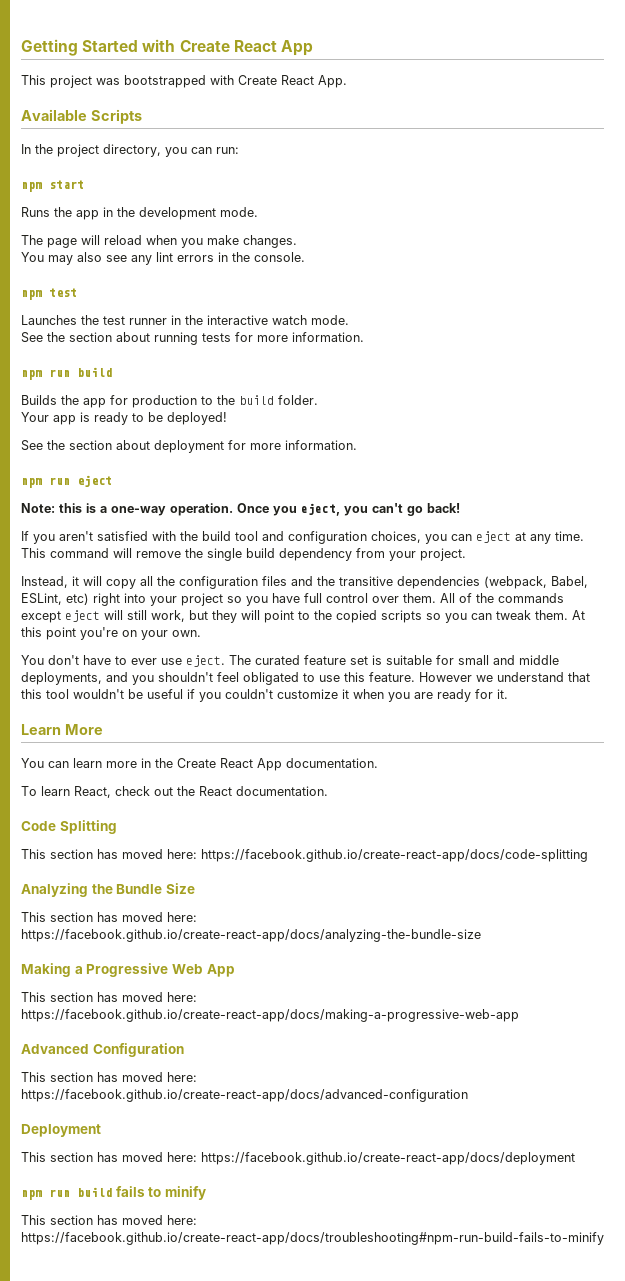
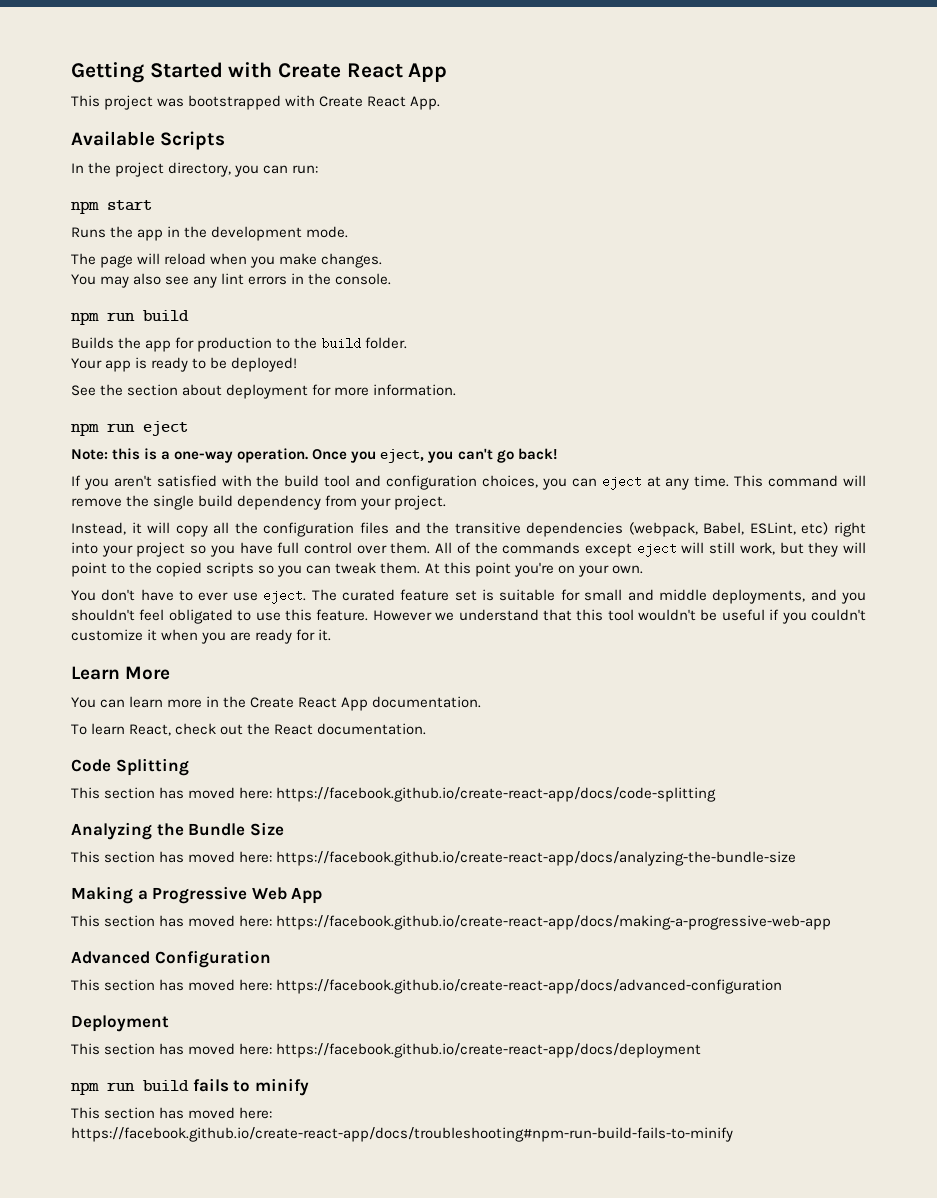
- npm test
- Launches the test runner in the interactive watch mode.
- See the section about running tests for more information.

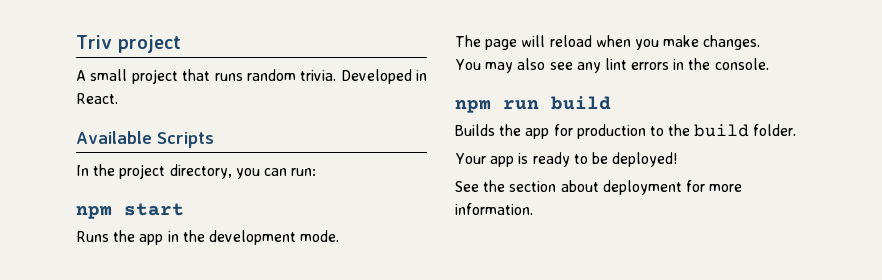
- Getting Started with Create React App
- This project was bootstrapped with Create React App.
+ Triv project
+ A small project that runs random trivia. Developed in React.
- npm run eject
- Note: this is a one-way operation. Once you eject, you can't go back!
- If you aren't satisfied with the build tool and configuration choices, you can eject at any time. This command will remove the single build dependency from your project.
- Instead, it will copy all the configuration files and the transitive dependencies (webpack, Babel, ESLint, etc) right into your project so you have full control over them. All of the commands except eject will still work, but they will point to the copied scripts so you can tweak them. At this point you're on your own.
- You don't have to ever use eject. The curated feature set is suitable for small and middle deployments, and you shouldn't feel obligated to use this feature. However we understand that this tool wouldn't be useful if you couldn't customize it when you are ready for it.
- Learn More
- You can learn more in the Create React App documentation.
- To learn React, check out the React documentation.
- Code Splitting
- This section has moved here: https://facebook.github.io/create-react-app/docs/code-splitting
- Analyzing the Bundle Size
- This section has moved here: https://facebook.github.io/create-react-app/docs/analyzing-the-bundle-size
- Making a Progressive Web App
- This section has moved here: https://facebook.github.io/create-react-app/docs/making-a-progressive-web-app
- Advanced Configuration
- This section has moved here: https://facebook.github.io/create-react-app/docs/advanced-configuration
- Deployment
- This section has moved here: https://facebook.github.io/create-react-app/docs/deployment
- npm run build fails to minify
- This section has moved here: https://facebook.github.io/create-react-app/docs/troubleshooting#npm-run-build-fails-to-minify

